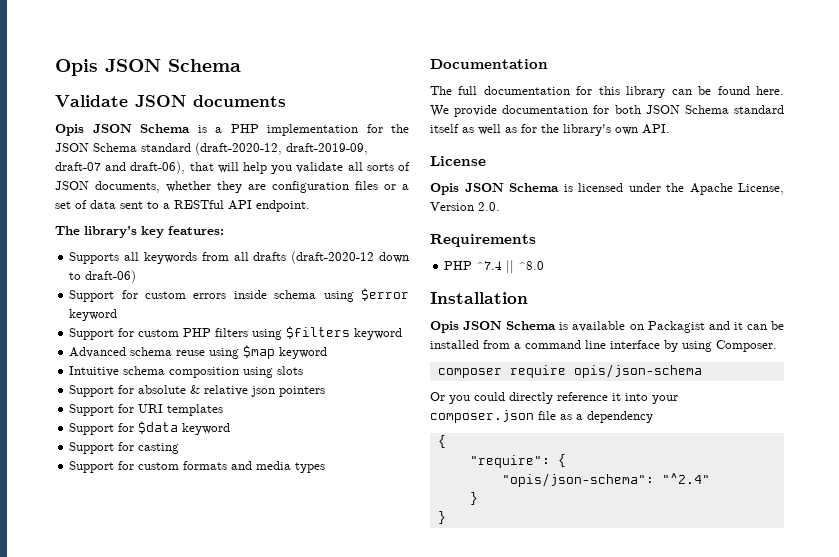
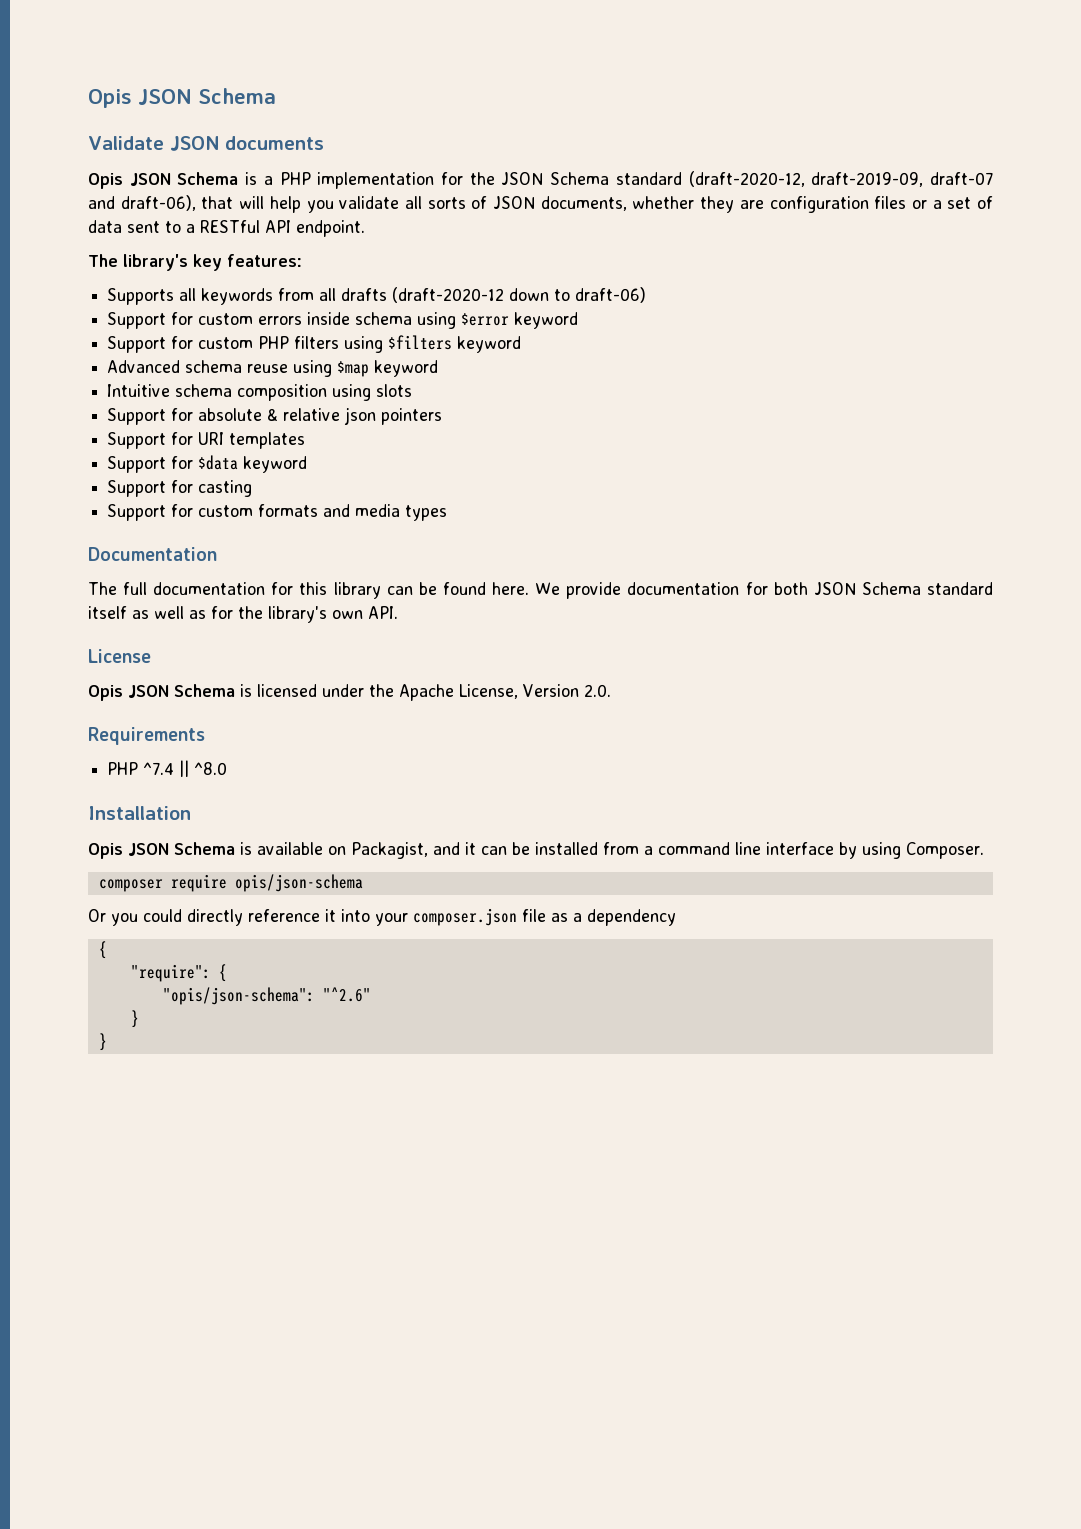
- Opis JSON Schema is available on Packagist and it can be installed from a command line interface by using Composer.
+ Opis JSON Schema is available on Packagist, and it can be installed from a command line interface by using Composer.
- "opis/json-schema": "^2.4"
+ "opis/json-schema": "^2.6"

